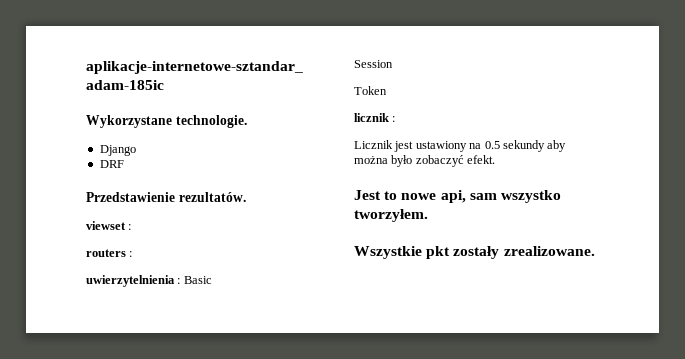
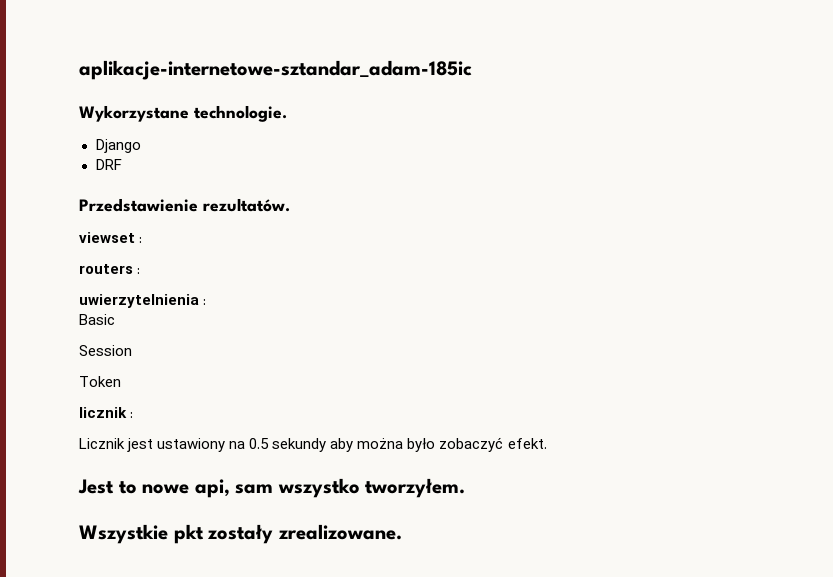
- uwierzytelnienia : Basic
+ uwierzytelnienia :
+ Basic

